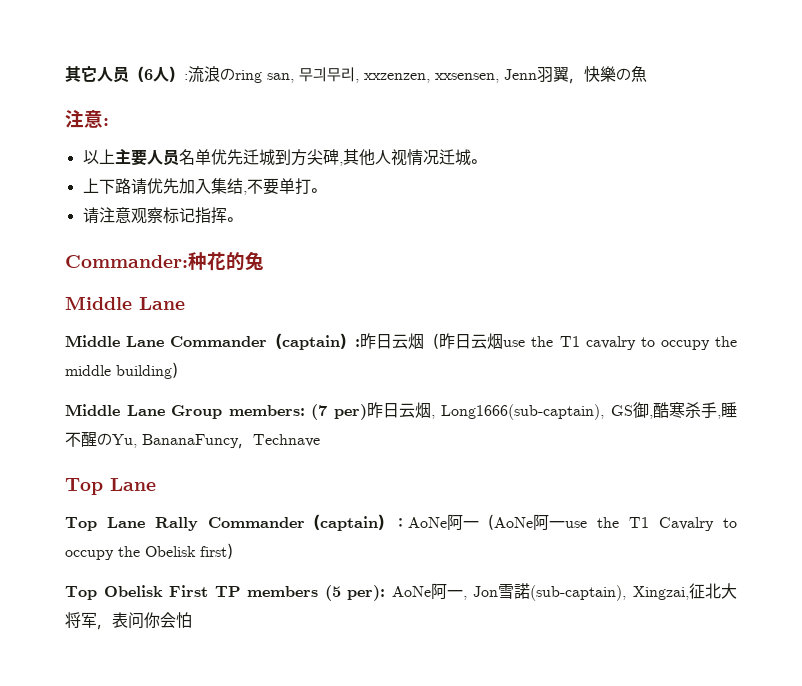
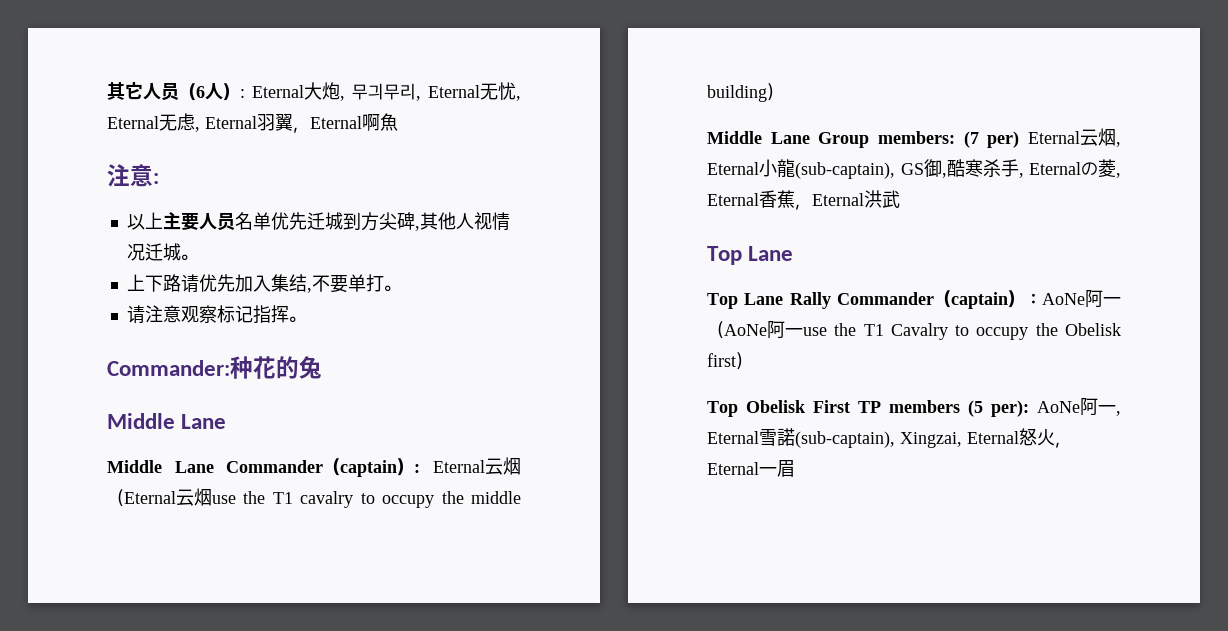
- 其它人员（6人）:流浪のring san, 무긔무리, xxzenzen, xxsensen, Jenn羽翼，快樂の魚
+ 其它人员（6人）: Eternal大炮, 무긔무리, Eternal无忧, Eternal无虑, Eternal羽翼，Eternal啊魚
- Middle Lane Commander（captain）:昨日云烟（昨日云烟use the T1 cavalry to occupy the middle building）
+ Middle Lane Commander（captain）: Eternal云烟（Eternal云烟use the T1 cavalry to occupy the middle building）
- Middle Lane Group members: (7 per)昨日云烟, Long1666(sub-captain), GS御,酷寒杀手,睡不醒のYu, BananaFuncy，Technave
+ Middle Lane Group members: (7 per) Eternal云烟, Eternal小龍(sub-captain), GS御,酷寒杀手, Eternalの菱, Eternal香蕉，Eternal洪武
- Top Obelisk First TP members (5 per): AoNe阿一, Jon雪諾(sub-captain), Xingzai,征北大将军，表问你会怕
+ Top Obelisk First TP members (5 per): AoNe阿一, Eternal雪諾(sub-captain), Xingzai, Eternal怒火，Eternal一眉

